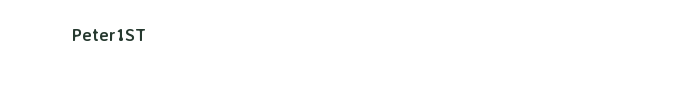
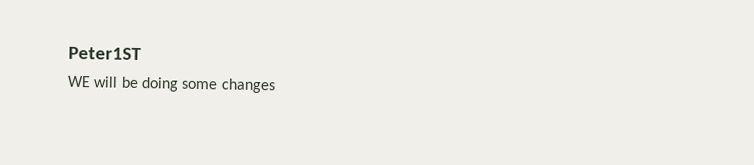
+ WE will be doing some changes

